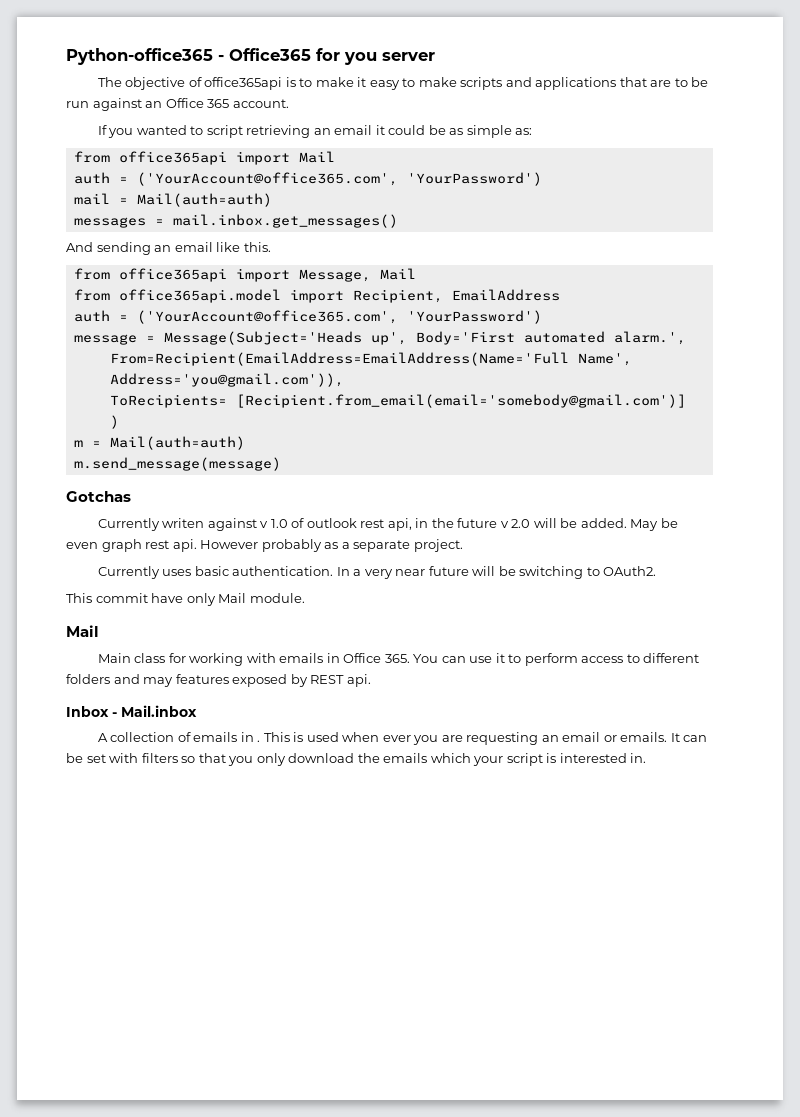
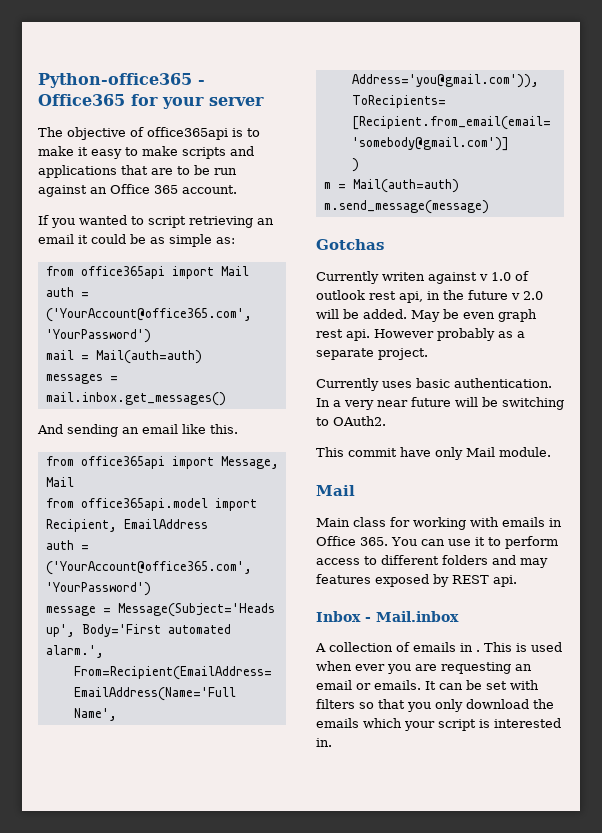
- Python-office365 - Office365 for you server
+ Python-office365 - Office365 for your server

